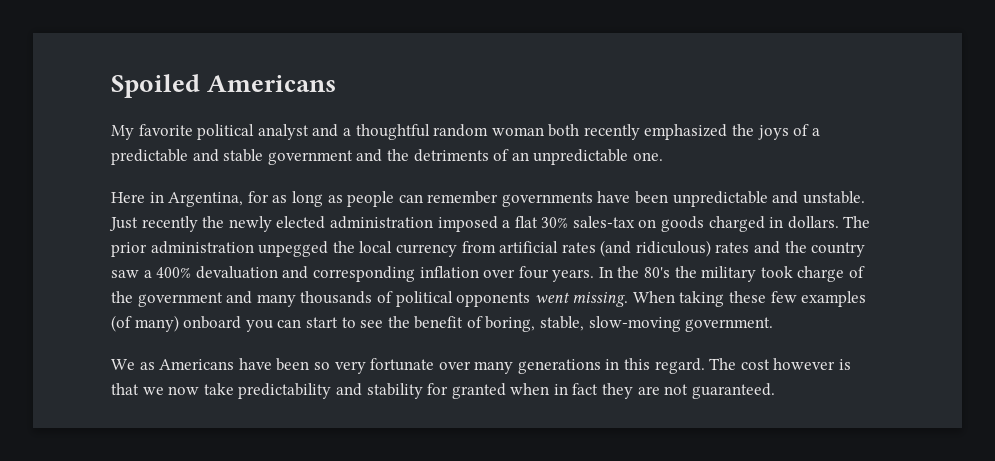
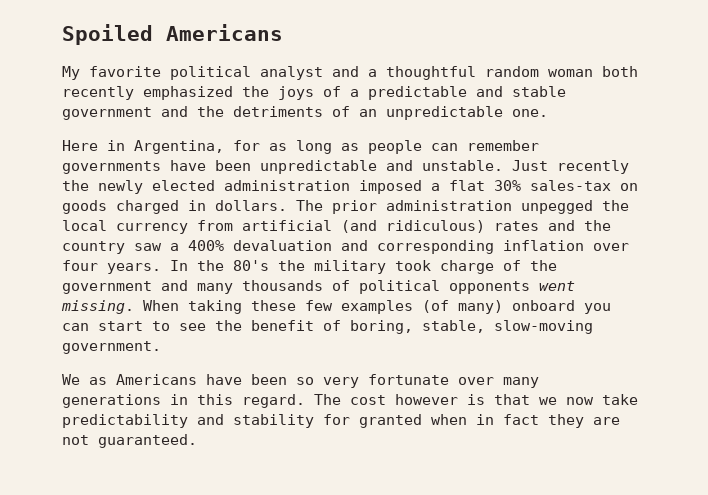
- The prior administration unpegged the local currency from artificial rates (and ridiculous) rates and the country saw a 400% devaluation and corresponding inflation over four years.
+ The prior administration unpegged the local currency from artificial (and ridiculous) rates and the country saw a 400% devaluation and corresponding inflation over four years.

